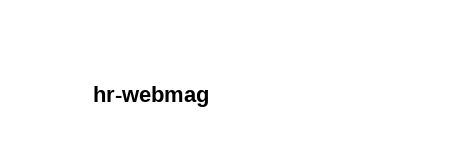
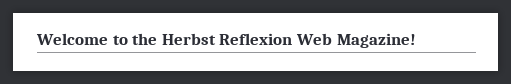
- hr-webmag
+ Welcome to the Herbst Reflexion Web Magazine!

